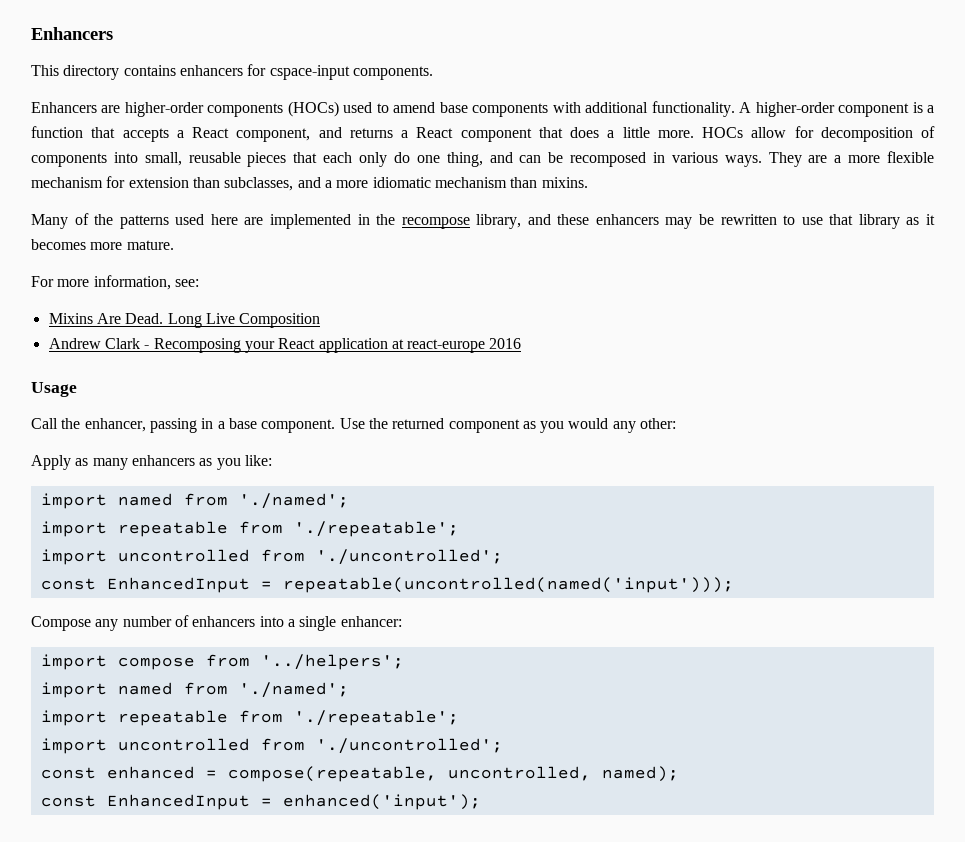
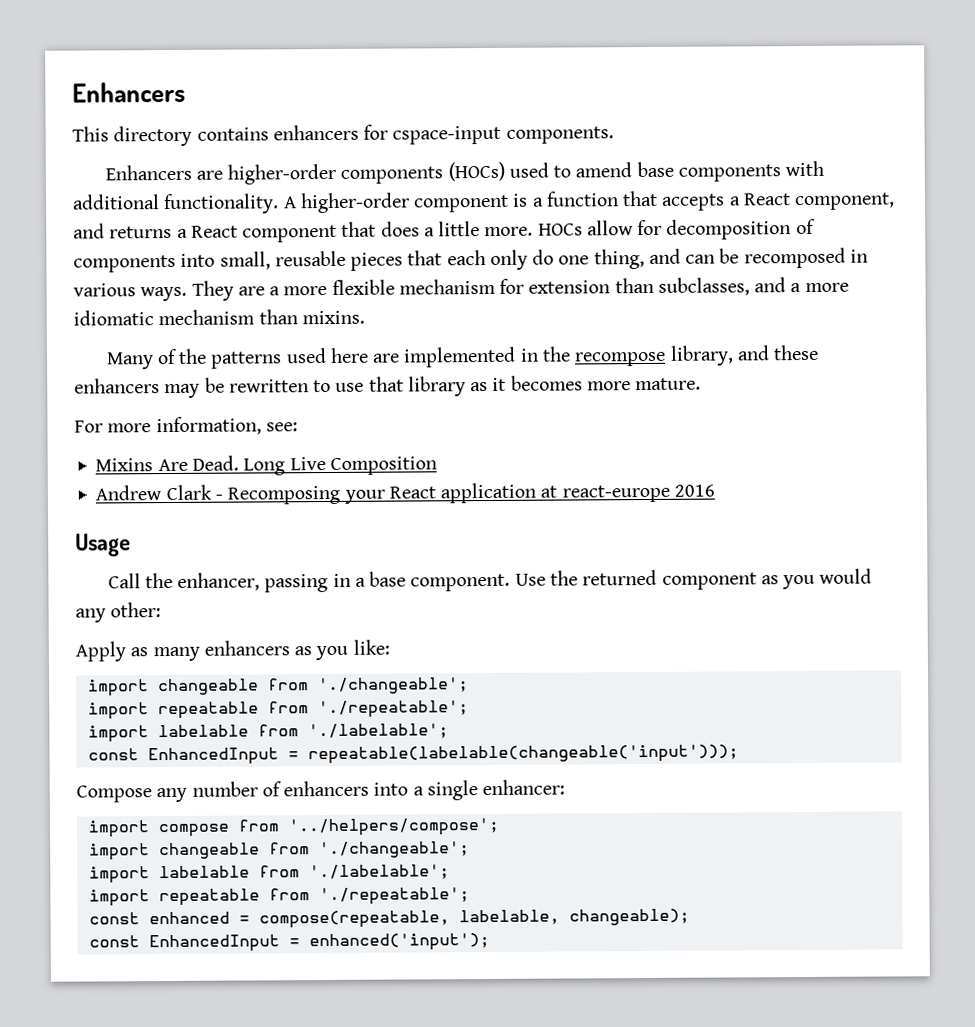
  Apply as many enhancers as you like:
- import named from './named';
+ import changeable from './changeable';
  import repeatable from './repeatable';
- import uncontrolled from './uncontrolled';
- const EnhancedInput = repeatable(uncontrolled(named('input')));
+ import labelable from './labelable';
+ const EnhancedInput = repeatable(labelable(changeable('input')));
- import compose from '../helpers';
- import named from './named';
+ import compose from '../helpers/compose';
+ import changeable from './changeable';
+ import labelable from './labelable';
  import repeatable from './repeatable';
- import uncontrolled from './uncontrolled';
- const enhanced = compose(repeatable, uncontrolled, named);
+ const enhanced = compose(repeatable, labelable, changeable);

